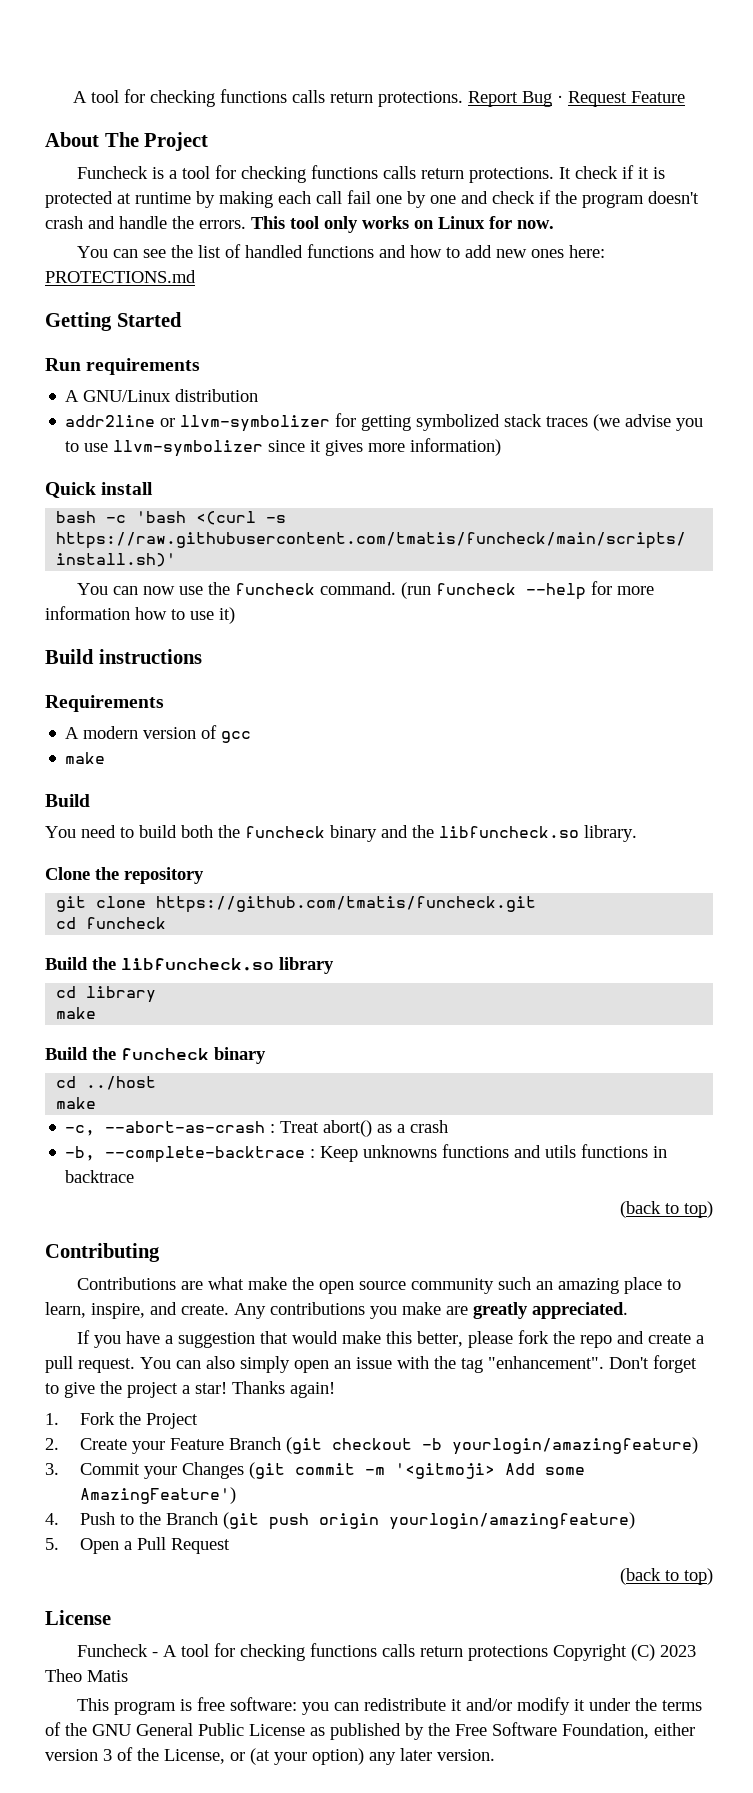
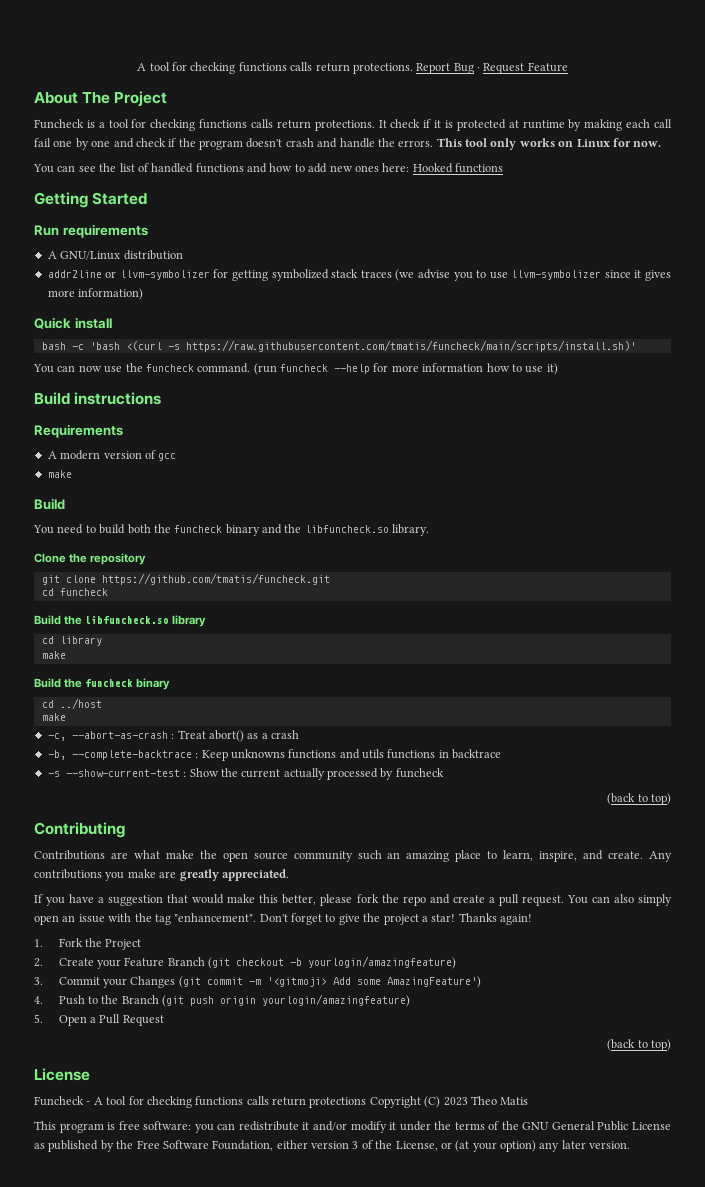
- You can see the list of handled functions and how to add new ones here: PROTECTIONS.md
+ You can see the list of handled functions and how to add new ones here: Hooked functions
+ -s --show-current-test : Show the current actually processed by funcheck

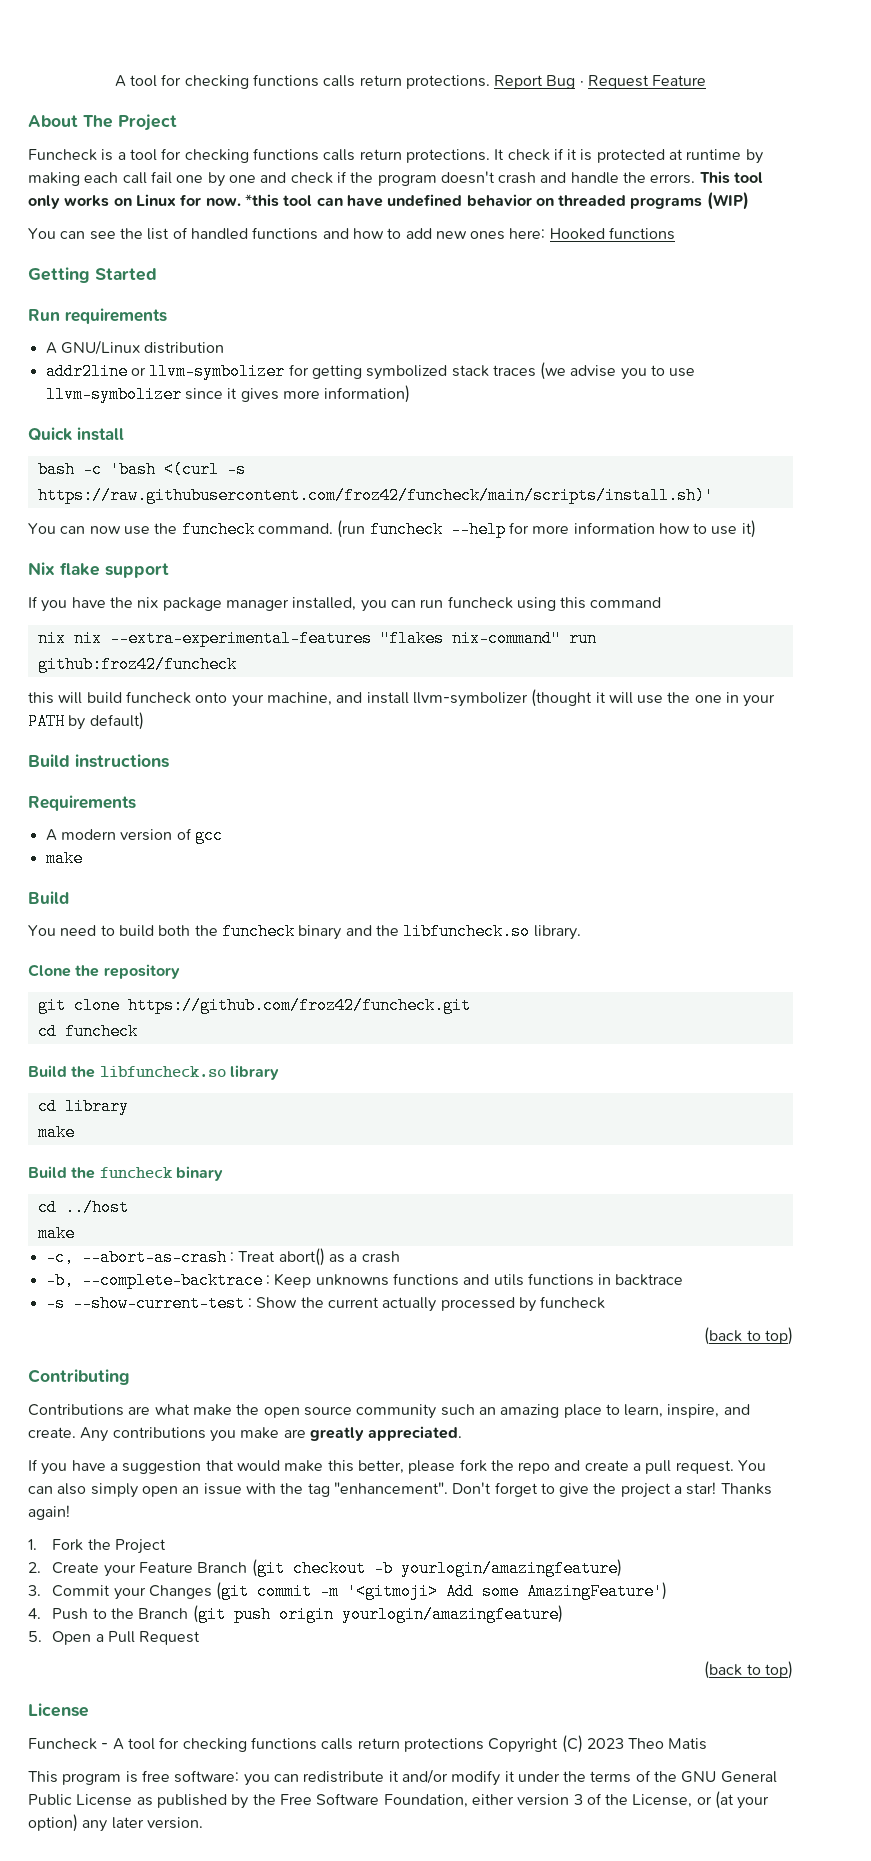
+ *this tool can have undefined behavior on threaded programs (WIP)
- bash -c 'bash <(curl -s https://raw.githubusercontent.com/tmatis/funcheck/main/scripts/install.sh)'
+ bash -c 'bash <(curl -s https://raw.githubusercontent.com/froz42/funcheck/main/scripts/install.sh)'
+ Nix flake support
+ If you have the nix package manager installed, you can run funcheck using this command
+ nix nix --extra-experimental-features "flakes nix-command" run github:froz42/funcheck
+ this will build funcheck onto your machine, and install llvm-symbolizer (thought it will use the one in your PATH by default)
- git clone https://github.com/tmatis/funcheck.git
+ git clone https://github.com/froz42/funcheck.git

